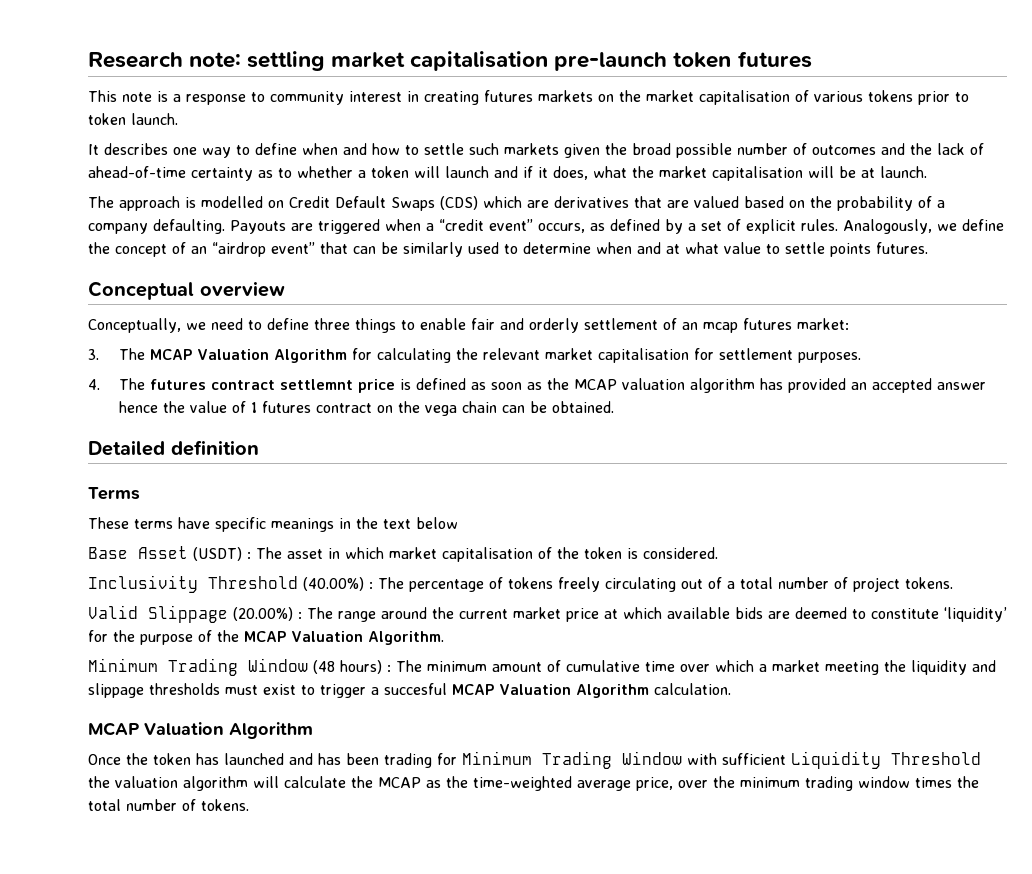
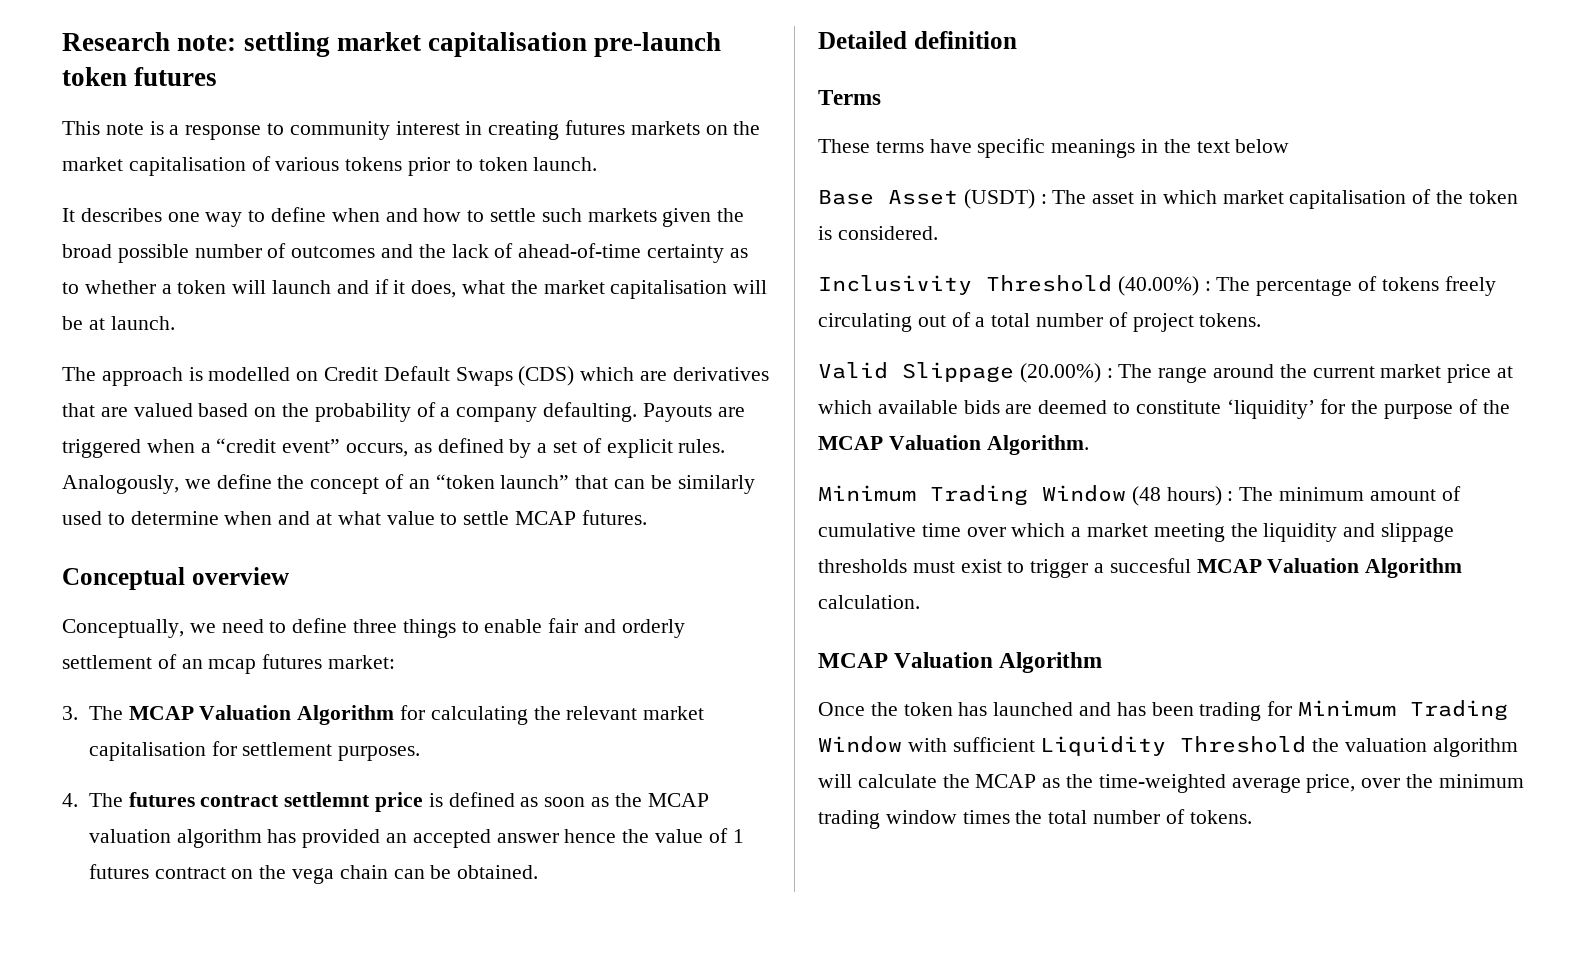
- Analogously, we define the concept of an “airdrop event” that can be similarly used to determine when and at what value to settle points futures.
+ Analogously, we define the concept of an “token launch” that can be similarly used to determine when and at what value to settle MCAP futures.

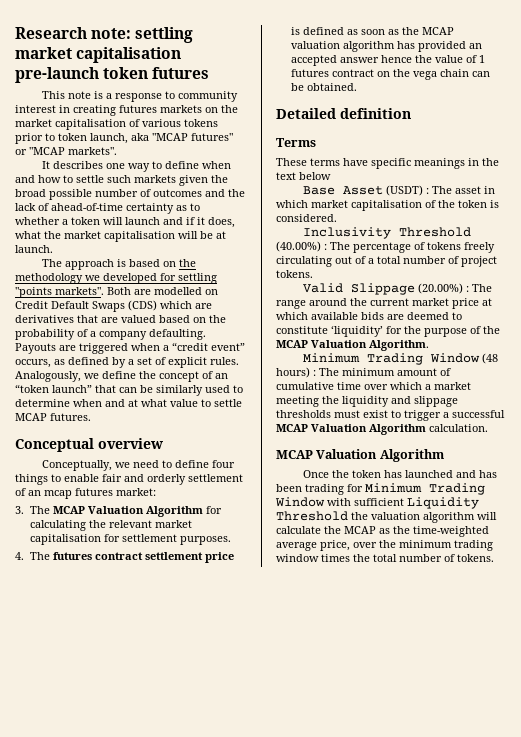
- This note is a response to community interest in creating futures markets on the market capitalisation of various tokens prior to token launch.
+ This note is a response to community interest in creating futures markets on the market capitalisation of various tokens prior to token launch, aka "MCAP futures" or "MCAP markets".
- The approach is modelled on Credit Default Swaps (CDS) which are derivatives that are valued based on the probability of a company defaulting.
+ The approach is based on the methodology we developed for settling "points markets". Both are modelled on Credit Default Swaps (CDS) which are derivatives that are valued based on the probability of a company defaulting.
- Conceptually, we need to define three things to enable fair and orderly settlement of an mcap futures market:
+ Conceptually, we need to define four things to enable fair and orderly settlement of an mcap futures market:
- 4. The futures contract settlemnt price is defined as soon as the MCAP valuation algorithm has provided an accepted answer hence the value of 1 futures contract on the vega chain can be obtained.
+ 4. The futures contract settlement price is defined as soon as the MCAP valuation algorithm has provided an accepted answer hence the value of 1 futures contract on the vega chain can be obtained.
- Minimum Trading Window (48 hours) : The minimum amount of cumulative time over which a market meeting the liquidity and slippage thresholds must exist to trigger a succesful MCAP Valuation Algorithm calculation.
+ Minimum Trading Window (48 hours) : The minimum amount of cumulative time over which a market meeting the liquidity and slippage thresholds must exist to trigger a successful MCAP Valuation Algorithm calculation.

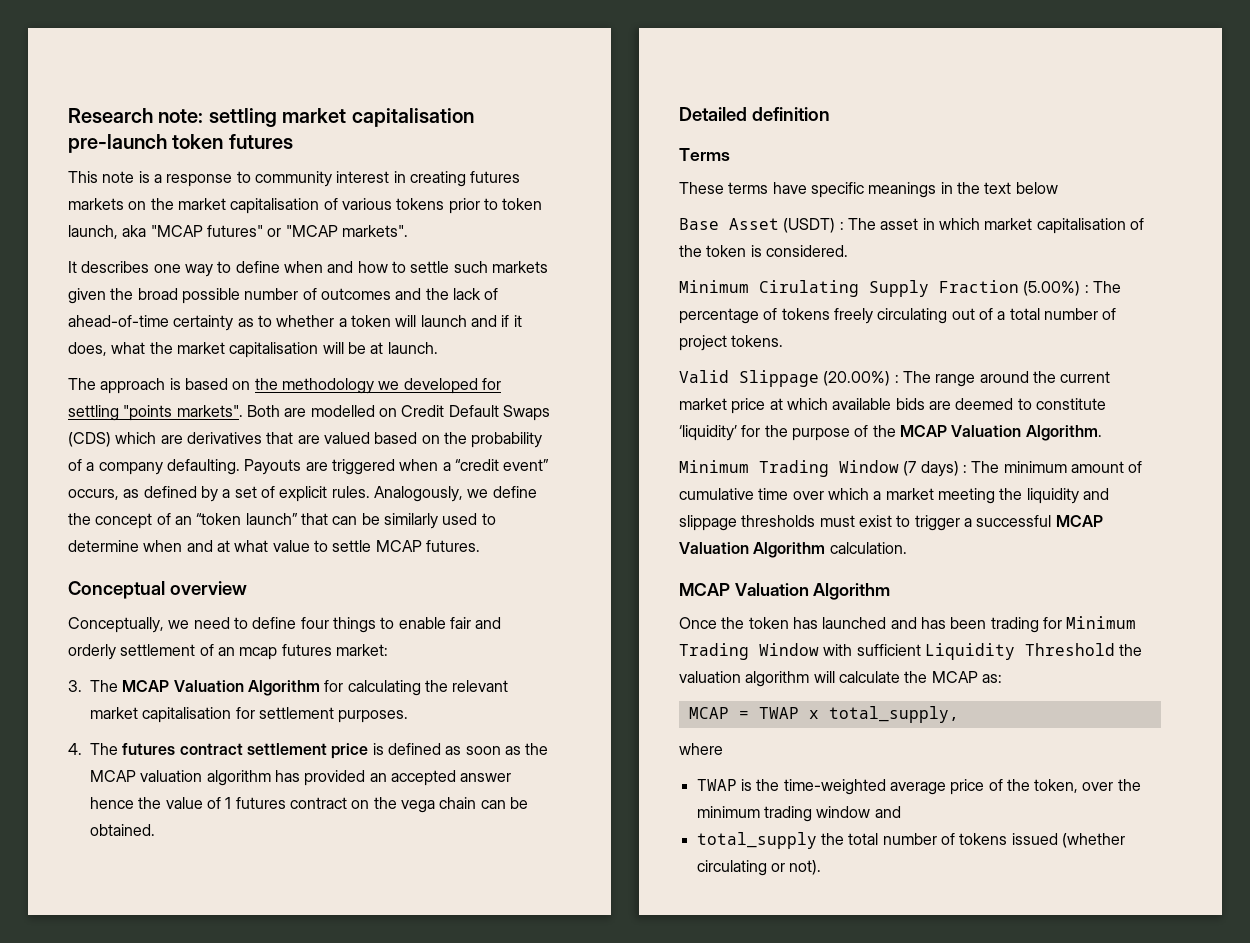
- Inclusivity Threshold (40.00%) : The percentage of tokens freely circulating out of a total number of project tokens.
+ Minimum Cirulating Supply Fraction (5.00%) : The percentage of tokens freely circulating out of a total number of project tokens.
- Minimum Trading Window (48 hours) : The minimum amount of cumulative time over which a market meeting the liquidity and slippage thresholds must exist to trigger a successful MCAP Valuation Algorithm calculation.
+ Minimum Trading Window (7 days) : The minimum amount of cumulative time over which a market meeting the liquidity and slippage thresholds must exist to trigger a successful MCAP Valuation Algorithm calculation.
- Once the token has launched and has been trading for Minimum Trading Window with sufficient Liquidity Threshold the valuation algorithm will calculate the MCAP as the time-weighted average price, over the minimum trading window times the total number of tokens.
+ Once the token has launched and has been trading for Minimum Trading Window with sufficient Liquidity Threshold the valuation algorithm will calculate the MCAP as:
+ MCAP = TWAP x total_supply,
+ where
+ TWAP is the time-weighted average price of the token, over the minimum trading window and
+ total_supply the total number of tokens issued (whether circulating or not).

